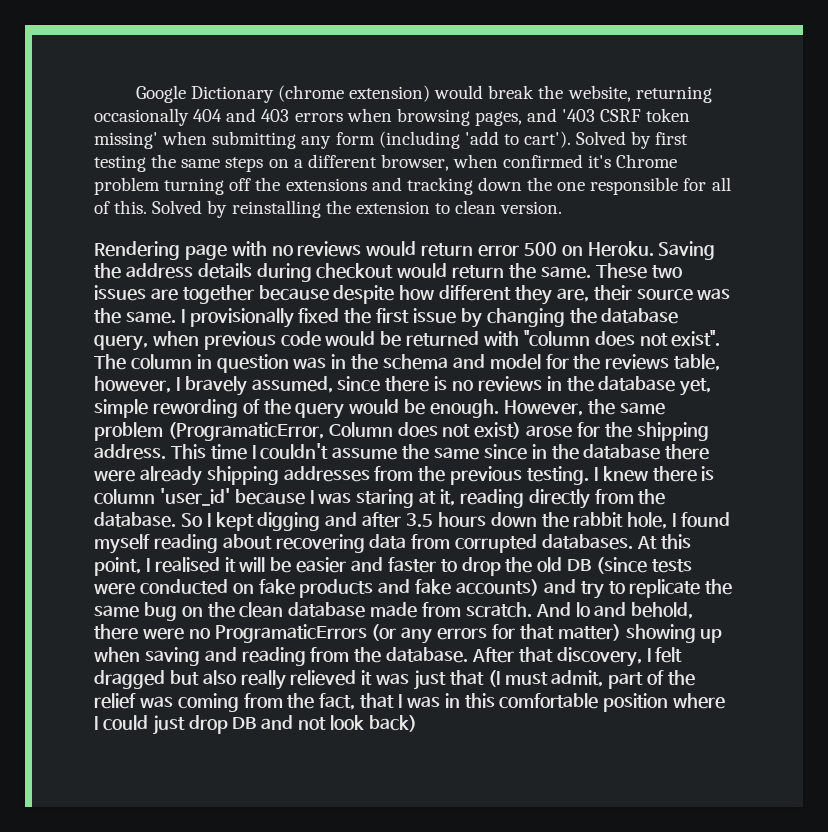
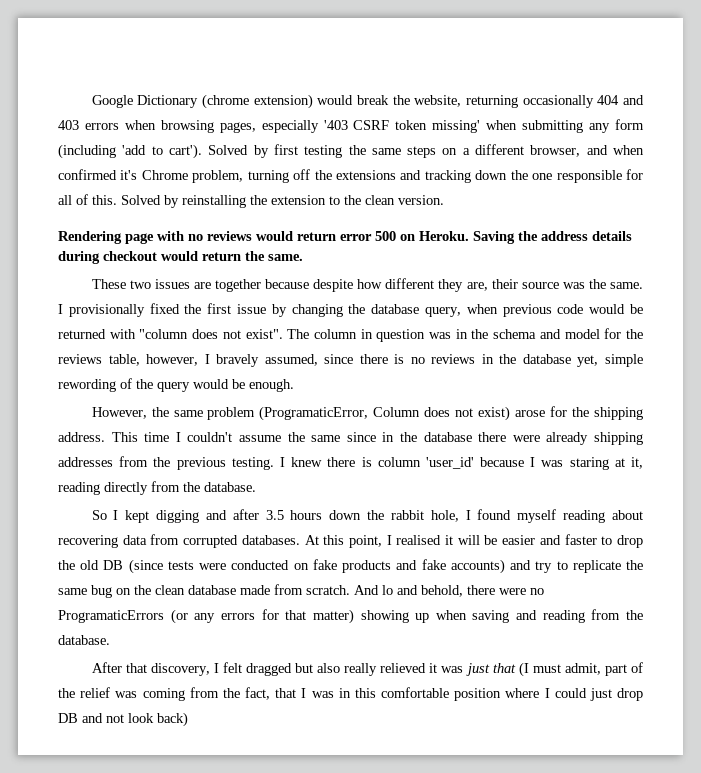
- Google Dictionary (chrome extension) would break the website, returning occasionally 404 and 403 errors when browsing pages, and '403 CSRF token missing' when submitting any form (including 'add to cart').
+ Google Dictionary (chrome extension) would break the website, returning occasionally 404 and 403 errors when browsing pages, especially '403 CSRF token missing' when submitting any form (including 'add to cart').
- Solved by first testing the same steps on a different browser, when confirmed it's Chrome problem turning off the extensions and tracking down the one responsible for all of this.
+ Solved by first testing the same steps on a different browser, and when confirmed it's Chrome problem, turning off the extensions and tracking down the one responsible for all of this.
- Solved by reinstalling the extension to clean version.
+ Solved by reinstalling the extension to the clean version.
- Saving the address details during checkout would return the same. These two issues are together because despite how different they are, their source was the same.
+ Saving the address details during checkout would return the same.
+ These two issues are together because despite how different they are, their source was the same.
- The column in question was in the schema and model for the reviews table, however, I bravely assumed, since there is no reviews in the database yet, simple rewording of the query would be enough. However, the same problem (ProgramaticError, Column does not exist) arose for the shipping address.
+ The column in question was in the schema and model for the reviews table, however, I bravely assumed, since there is no reviews in the database yet, simple rewording of the query would be enough.
+ However, the same problem (ProgramaticError, Column does not exist) arose for the shipping address.
- I knew there is column 'user_id' because I was staring at it, reading directly from the database. So I kept digging and after 3.5 hours down the rabbit hole, I found myself reading about recovering data from corrupted databases.
+ I knew there is column 'user_id' because I was staring at it, reading directly from the database.
+ So I kept digging and after 3.5 hours down the rabbit hole, I found myself reading about recovering data from corrupted databases.
- And lo and behold, there were no ProgramaticErrors (or any errors for that matter) showing up when saving and reading from the database. After that discovery, I felt dragged but also really relieved it was just that (I must admit, part of the relief was coming from the fact, that I was in this comfortable position where I could just drop DB and not look back)
+ And lo and behold, there were no ProgramaticErrors (or any errors for that matter) showing up when saving and reading from the database.
+ After that discovery, I felt dragged but also really relieved it was just that (I must admit, part of the relief was coming from the fact, that I was in this comfortable position where I could just drop DB and not look back)

